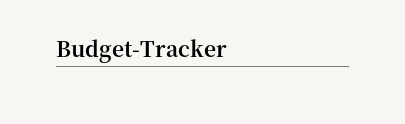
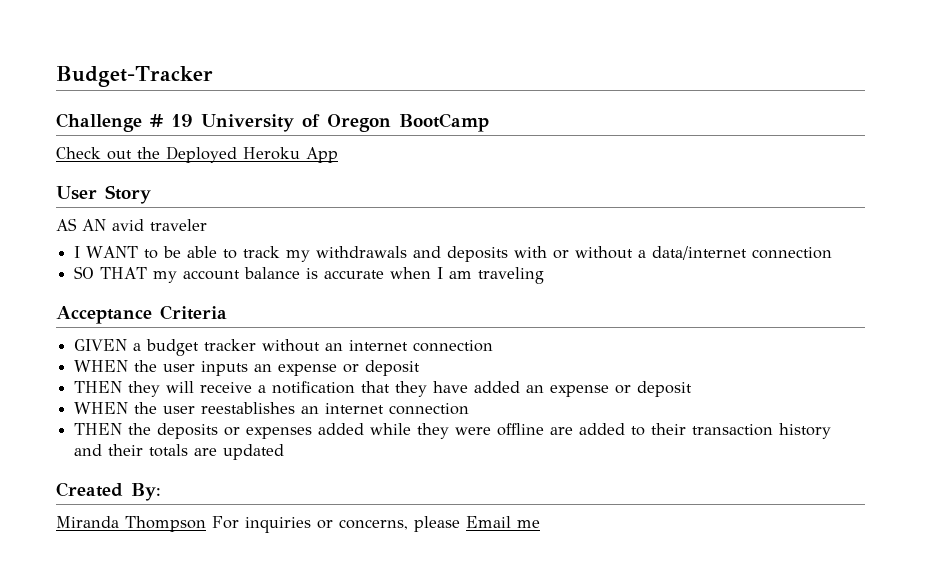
+ Challenge # 19 University of Oregon BootCamp
+ Check out the Deployed Heroku App
+ User Story
+ AS AN avid traveler
+ I WANT to be able to track my withdrawals and deposits with or without a data/internet connection
+ SO THAT my account balance is accurate when I am traveling
+ Acceptance Criteria
+ GIVEN a budget tracker without an internet connection
+ WHEN the user inputs an expense or deposit
+ THEN they will receive a notification that they have added an expense or deposit
+ WHEN the user reestablishes an internet connection
+ THEN the deposits or expenses added while they were offline are added to their transaction history and their totals are updated
+ Created By:
+ Miranda Thompson For inquiries or concerns, please Email me

